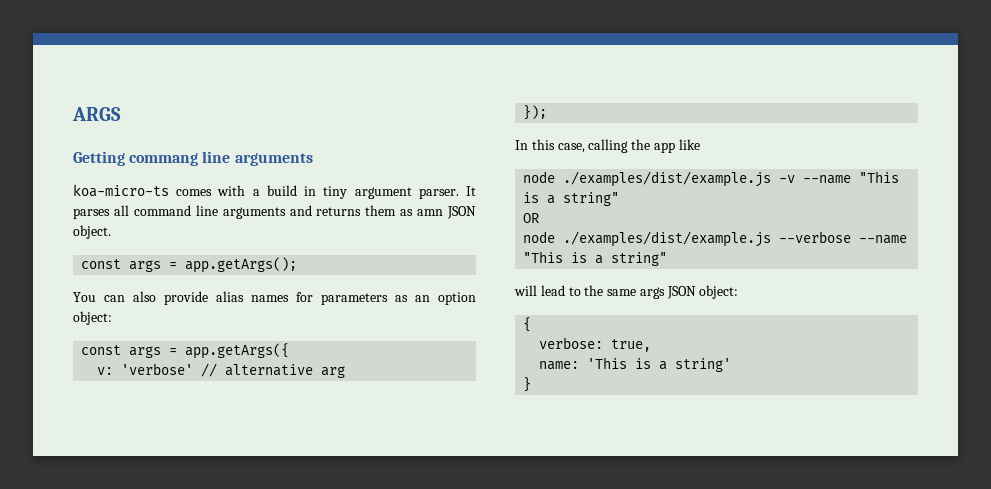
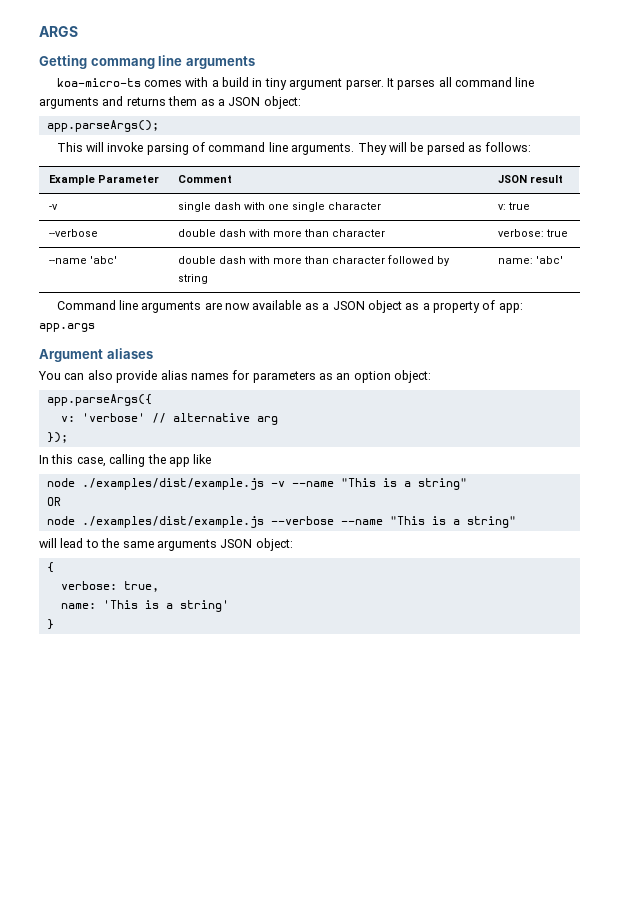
- It parses all command line arguments and returns them as amn JSON object.
- const args = app.getArgs();
+ It parses all command line arguments and returns them as a JSON object:
+ app.parseArgs();
+ This will invoke parsing of command line arguments. They will be parsed as follows:
+ Example Parameter | Comment | JSON result
+ -v | single dash with one single character | v: true
+ --verbose | double dash with more than character | verbose: true
+ --name 'abc' | double dash with more than character followed by string | name: 'abc'
+ Command line arguments are now available as a JSON object as a property of app: app.args
+ Argument aliases
- const args = app.getArgs({
+ app.parseArgs({
- will lead to the same args JSON object:
+ will lead to the same arguments JSON object:

